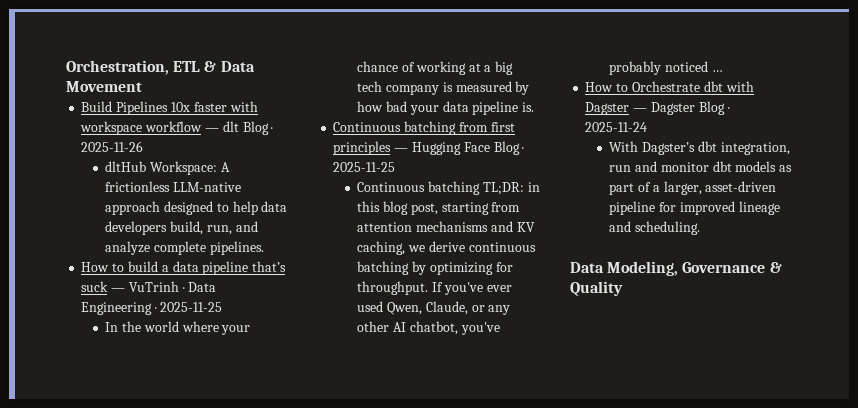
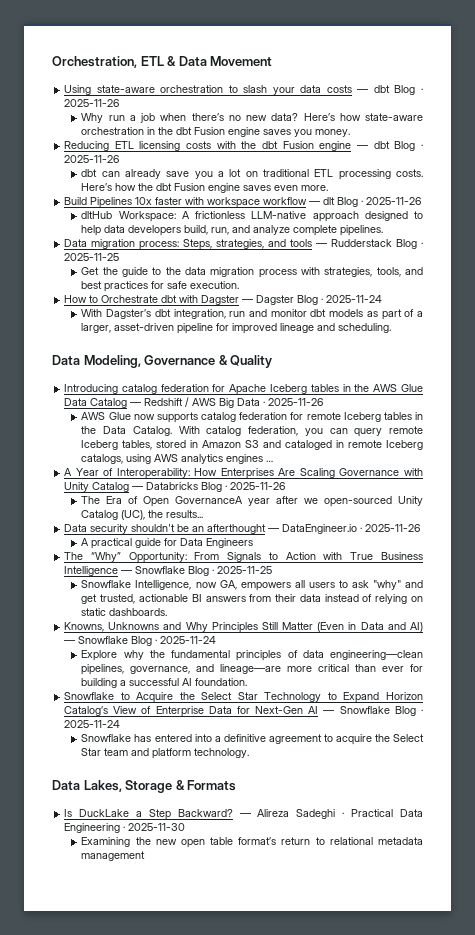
+ Using state-aware orchestration to slash your data costs — dbt Blog · 2025-11-26
+ Why run a job when there’s no new data? Here’s how state-aware orchestration in the dbt Fusion engine saves you money.
+ Reducing ETL licensing costs with the dbt Fusion engine — dbt Blog · 2025-11-26
+ dbt can already save you a lot on traditional ETL processing costs. Here’s how the dbt Fusion engine saves even more.
- How to build a data pipeline that’s suck — VuTrinh · Data Engineering · 2025-11-25
- In the world where your chance of working at a big tech company is measured by how bad your data pipeline is.
- Continuous batching from first principles — Hugging Face Blog · 2025-11-25
- Continuous batching TL;DR: in this blog post, starting from attention mechanisms and KV caching, we derive continuous batching by optimizing for throughput. If you've ever used Qwen, Claude, or any other AI chatbot, you've probably noticed …
+ Data migration process: Steps, strategies, and tools — Rudderstack Blog · 2025-11-25
+ Get the guide to the data migration process with strategies, tools, and best practices for safe execution.
+ Introducing catalog federation for Apache Iceberg tables in the AWS Glue Data Catalog — Redshift / AWS Big Data · 2025-11-26
+ AWS Glue now supports catalog federation for remote Iceberg tables in the Data Catalog. With catalog federation, you can query remote Iceberg tables, stored in Amazon S3 and cataloged in remote Iceberg catalogs, using AWS analytics engines …
+ A Year of Interoperability: How Enterprises Are Scaling Governance with Unity Catalog — Databricks Blog · 2025-11-26
+ The Era of Open GovernanceA year after we open-sourced Unity Catalog (UC), the results...
+ Data security shouldn't be an afterthought — DataEngineer.io · 2025-11-26
+ A practical guide for Data Engineers
+ The “Why” Opportunity: From Signals to Action with True Business Intelligence — Snowflake Blog · 2025-11-25
+ Snowflake Intelligence, now GA, empowers all users to ask "why" and get trusted, actionable BI answers from their data instead of relying on static dashboards.
+ Knowns, Unknowns and Why Principles Still Matter (Even in Data and AI) — Snowflake Blog · 2025-11-24
+ Explore why the fundamental principles of data engineering—clean pipelines, governance, and lineage—are more critical than ever for building a successful AI foundation.
+ Snowflake to Acquire the Select Star Technology to Expand Horizon Catalog’s View of Enterprise Data for Next-Gen AI — Snowflake Blog · 2025-11-24
+ Snowflake has entered into a definitive agreement to acquire the Select Star team and platform technology.
+ Data Lakes, Storage & Formats
+ Is DuckLake a Step Backward? — Alireza Sadeghi · Practical Data Engineering · 2025-11-30
+ Examining the new open table format’s return to relational metadata management

